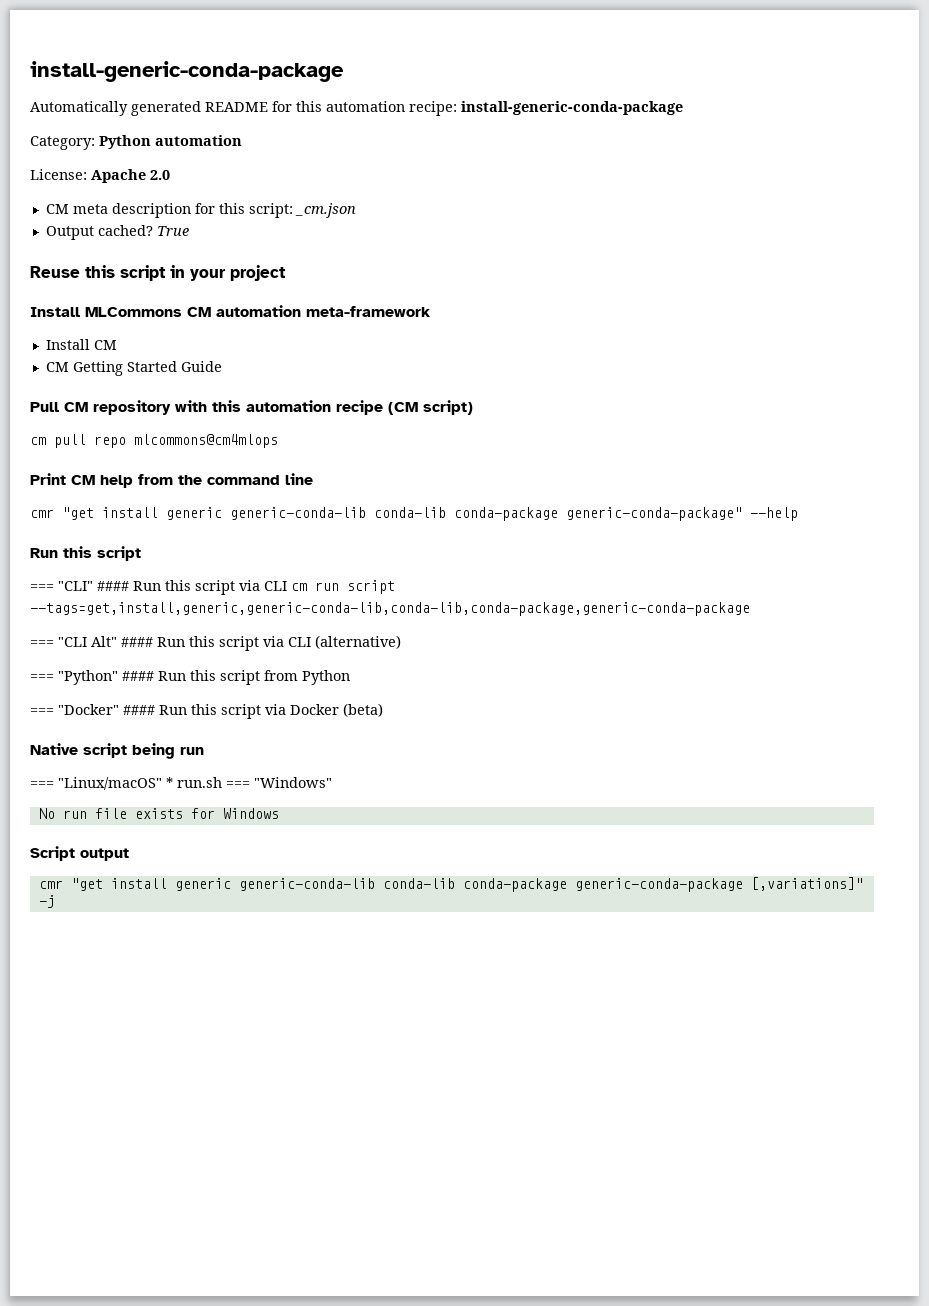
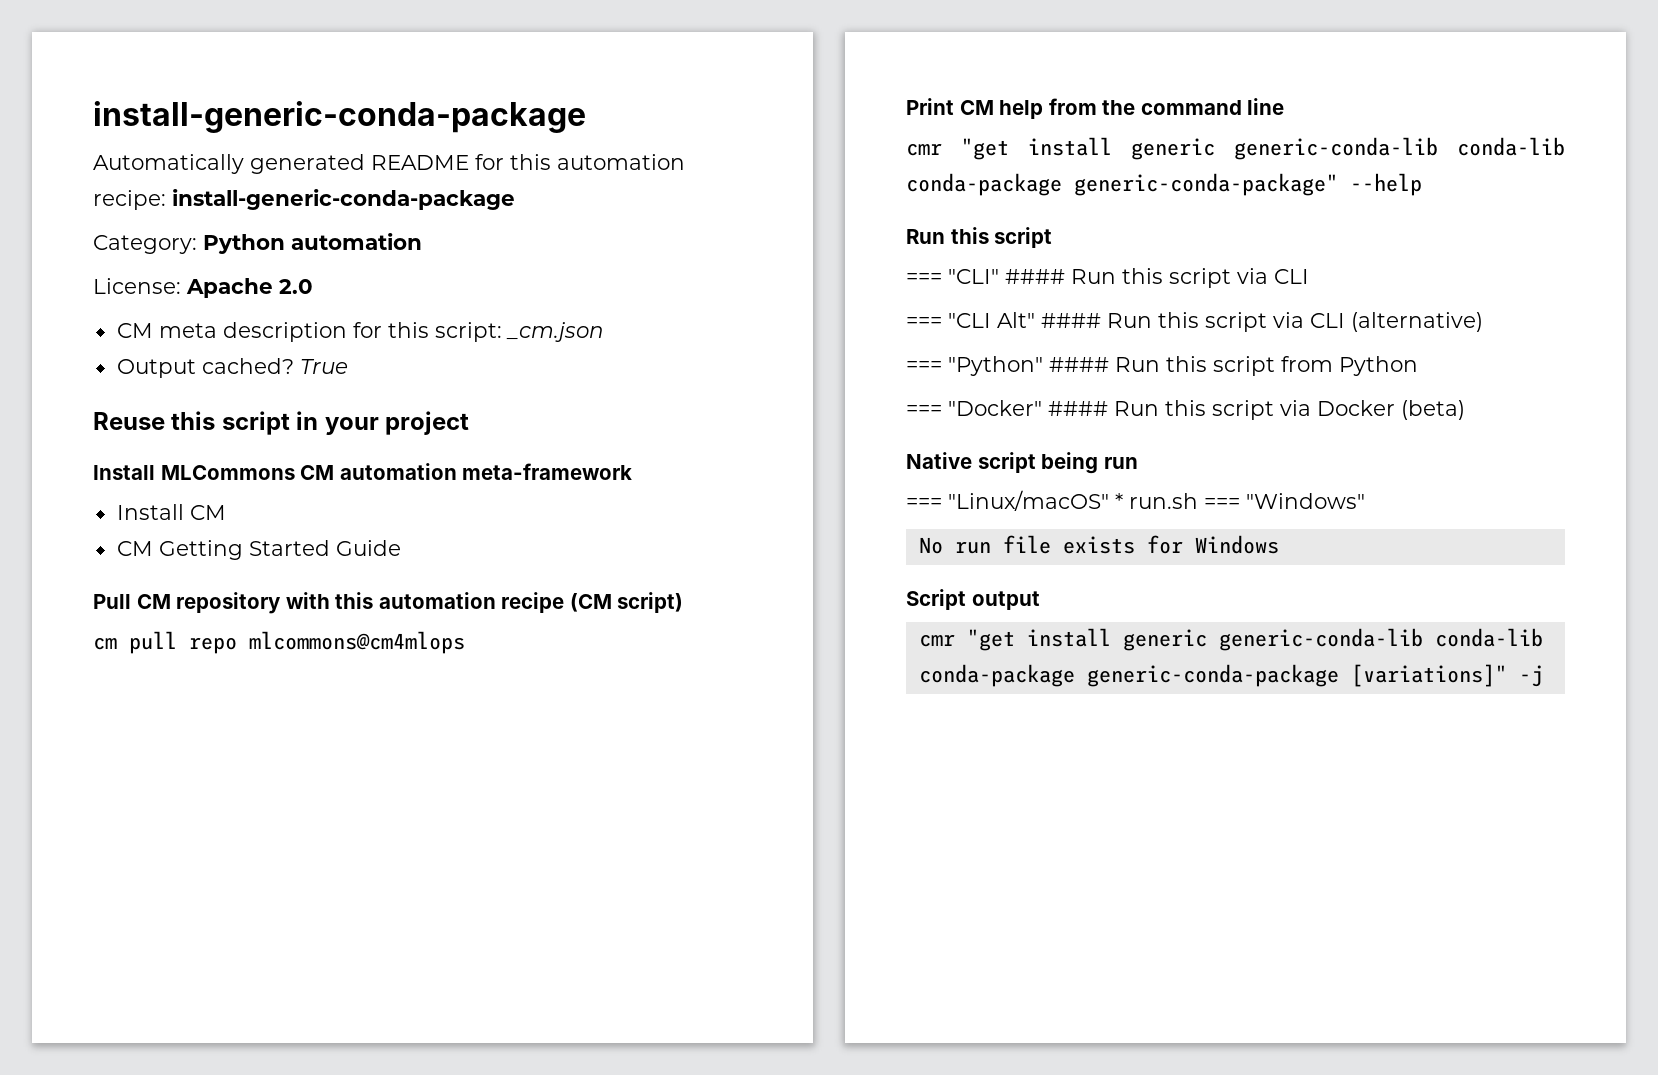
- === "CLI" #### Run this script via CLI cm run script --tags=get,install,generic,generic-conda-lib,conda-lib,conda-package,generic-conda-package
+ === "CLI" #### Run this script via CLI
- cmr "get install generic generic-conda-lib conda-lib conda-package generic-conda-package [,variations]" -j
+ cmr "get install generic generic-conda-lib conda-lib conda-package generic-conda-package [variations]" -j

